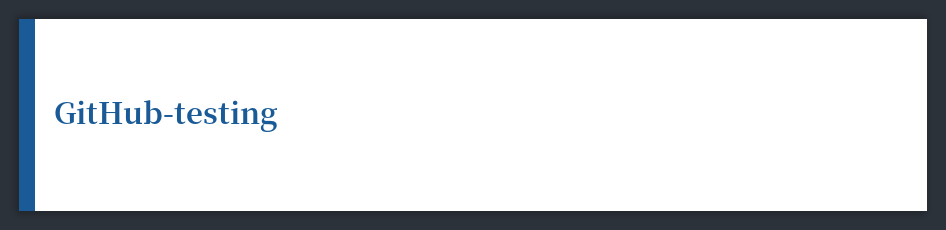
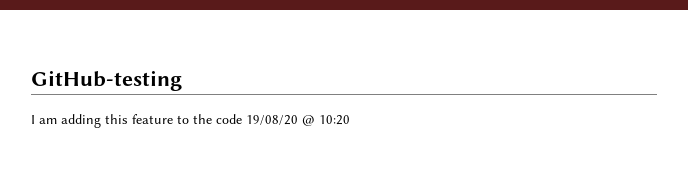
+ I am adding this feature to the code 19/08/20 @ 10:20

